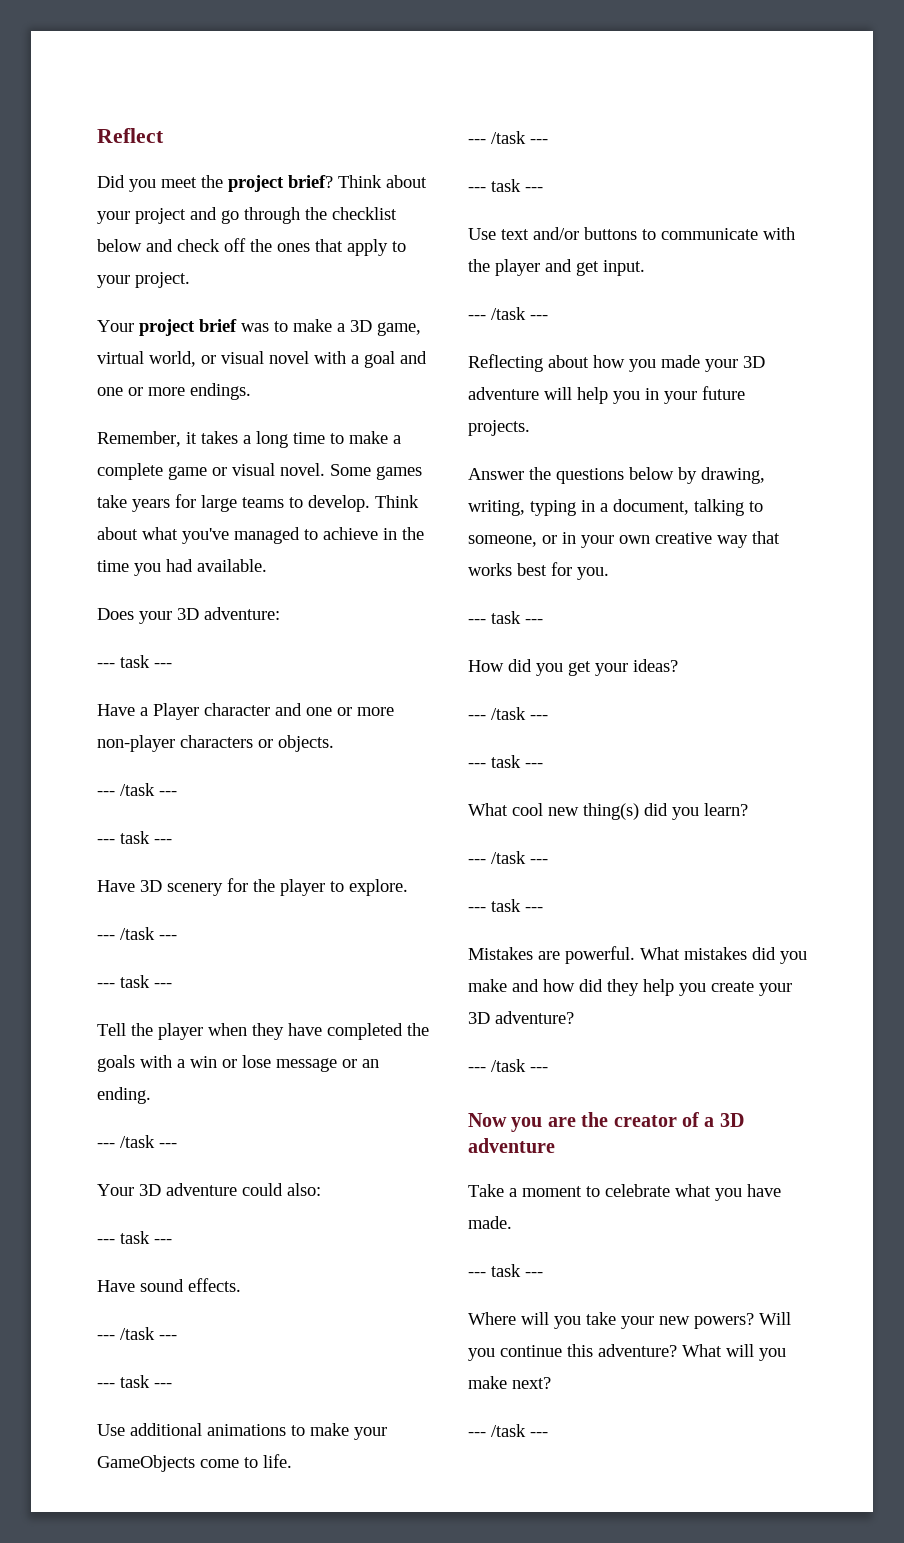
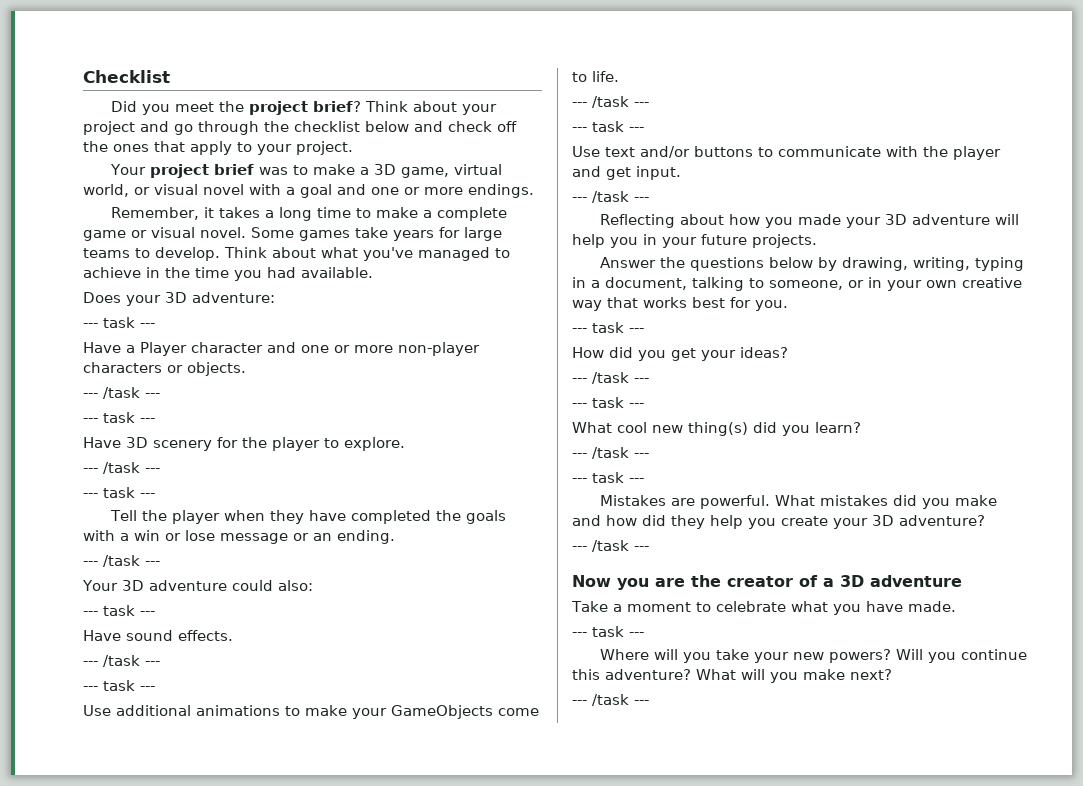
- Reflect
+ Checklist

